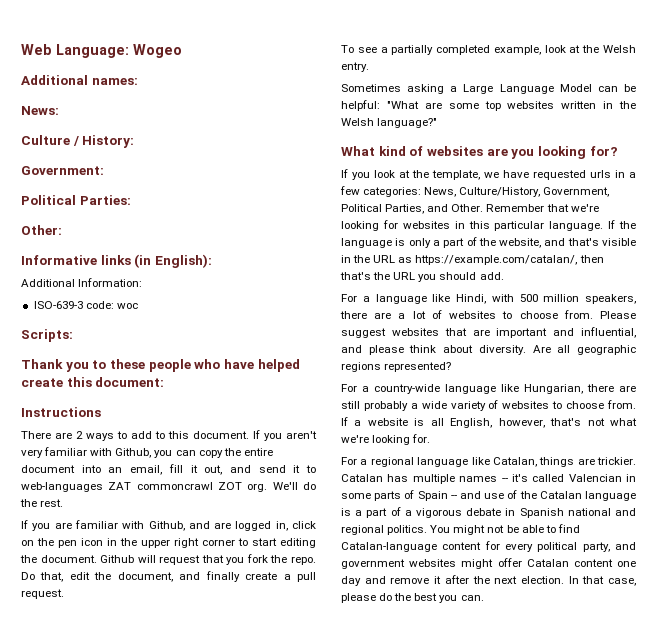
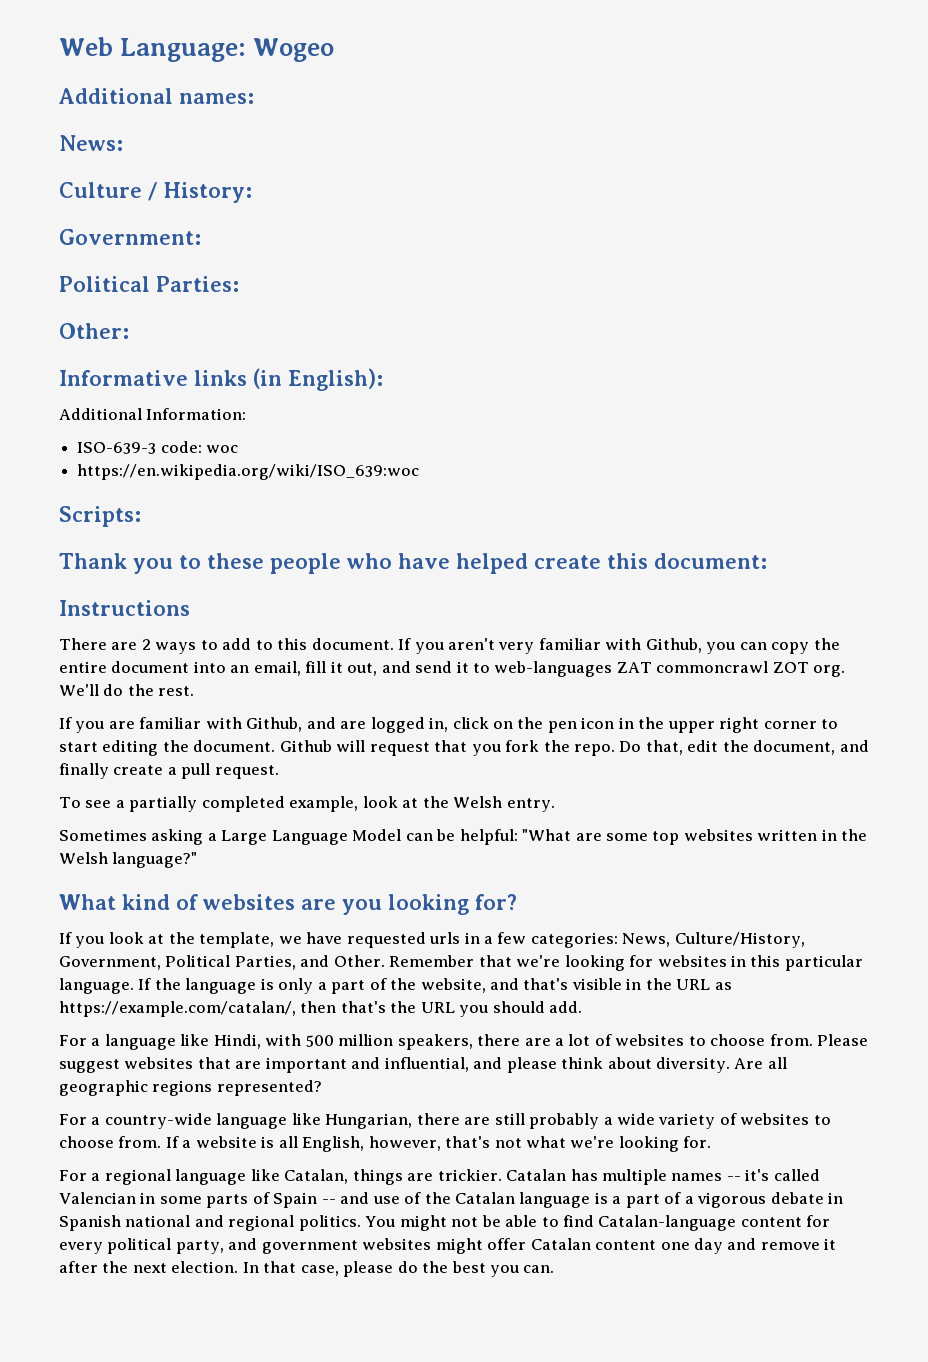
+ https://en.wikipedia.org/wiki/ISO_639:woc

